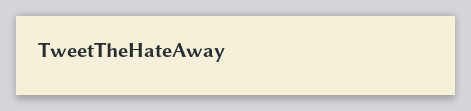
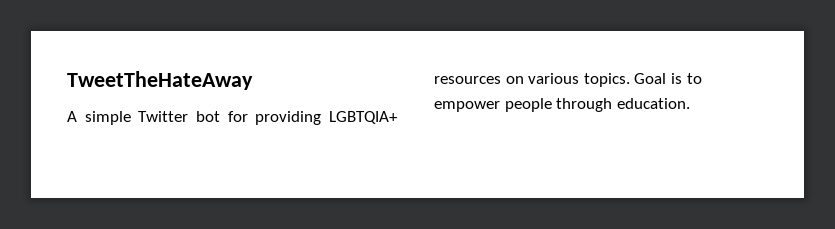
+ A simple Twitter bot for providing LGBTQIA+ resources on various topics. Goal is to empower people through education.

